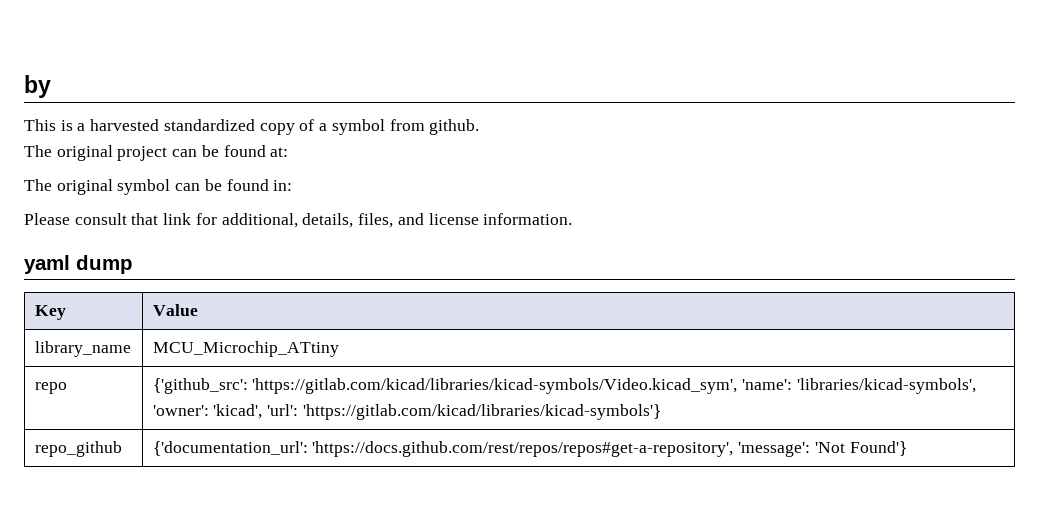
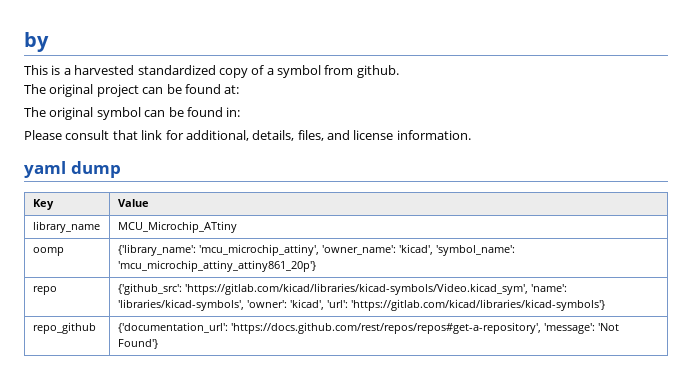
+ oomp | {'library_name': 'mcu_microchip_attiny', 'owner_name': 'kicad', 'symbol_name': 'mcu_microchip_attiny_attiny861_20p'}

